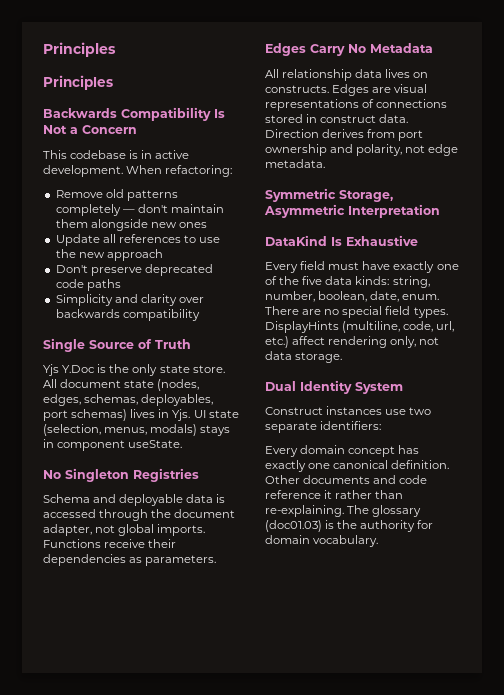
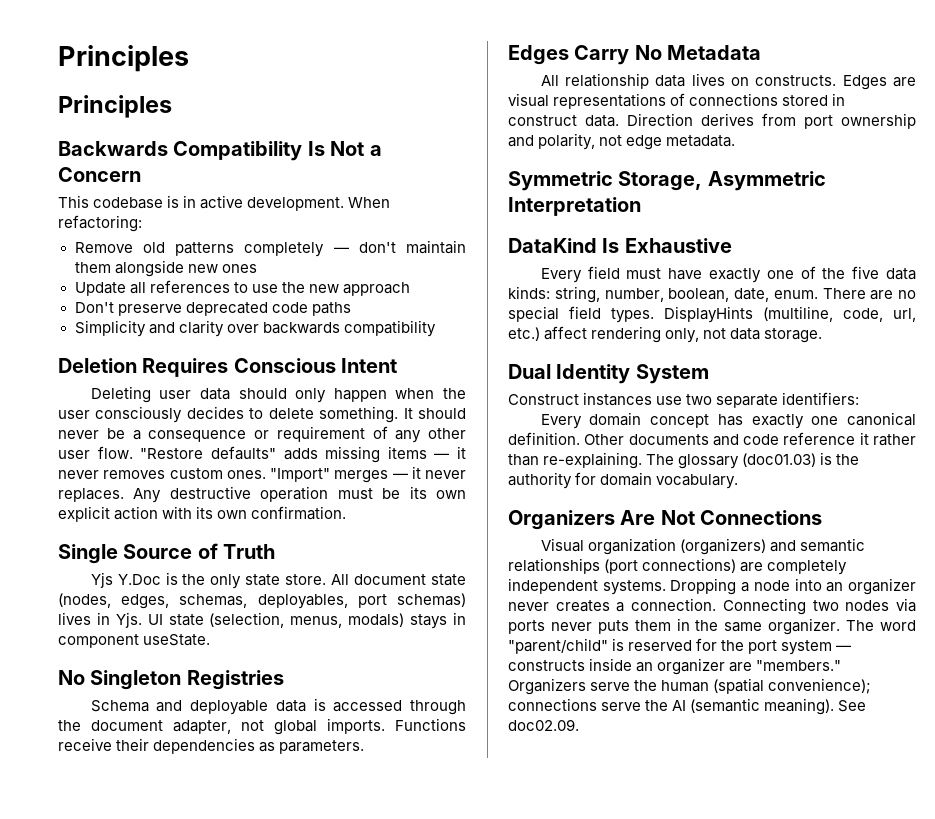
+ Deletion Requires Conscious Intent
+ Deleting user data should only happen when the user consciously decides to delete something. It should never be a consequence or requirement of any other user flow. "Restore defaults" adds missing items — it never removes custom ones. "Import" merges — it never replaces. Any destructive operation must be its own explicit action with its own confirmation.
+ Organizers Are Not Connections
+ Visual organization (organizers) and semantic relationships (port connections) are completely independent systems. Dropping a node into an organizer never creates a connection. Connecting two nodes via ports never puts them in the same organizer. The word "parent/child" is reserved for the port system — constructs inside an organizer are "members." Organizers serve the human (spatial convenience); connections serve the AI (semantic meaning). See doc02.09.

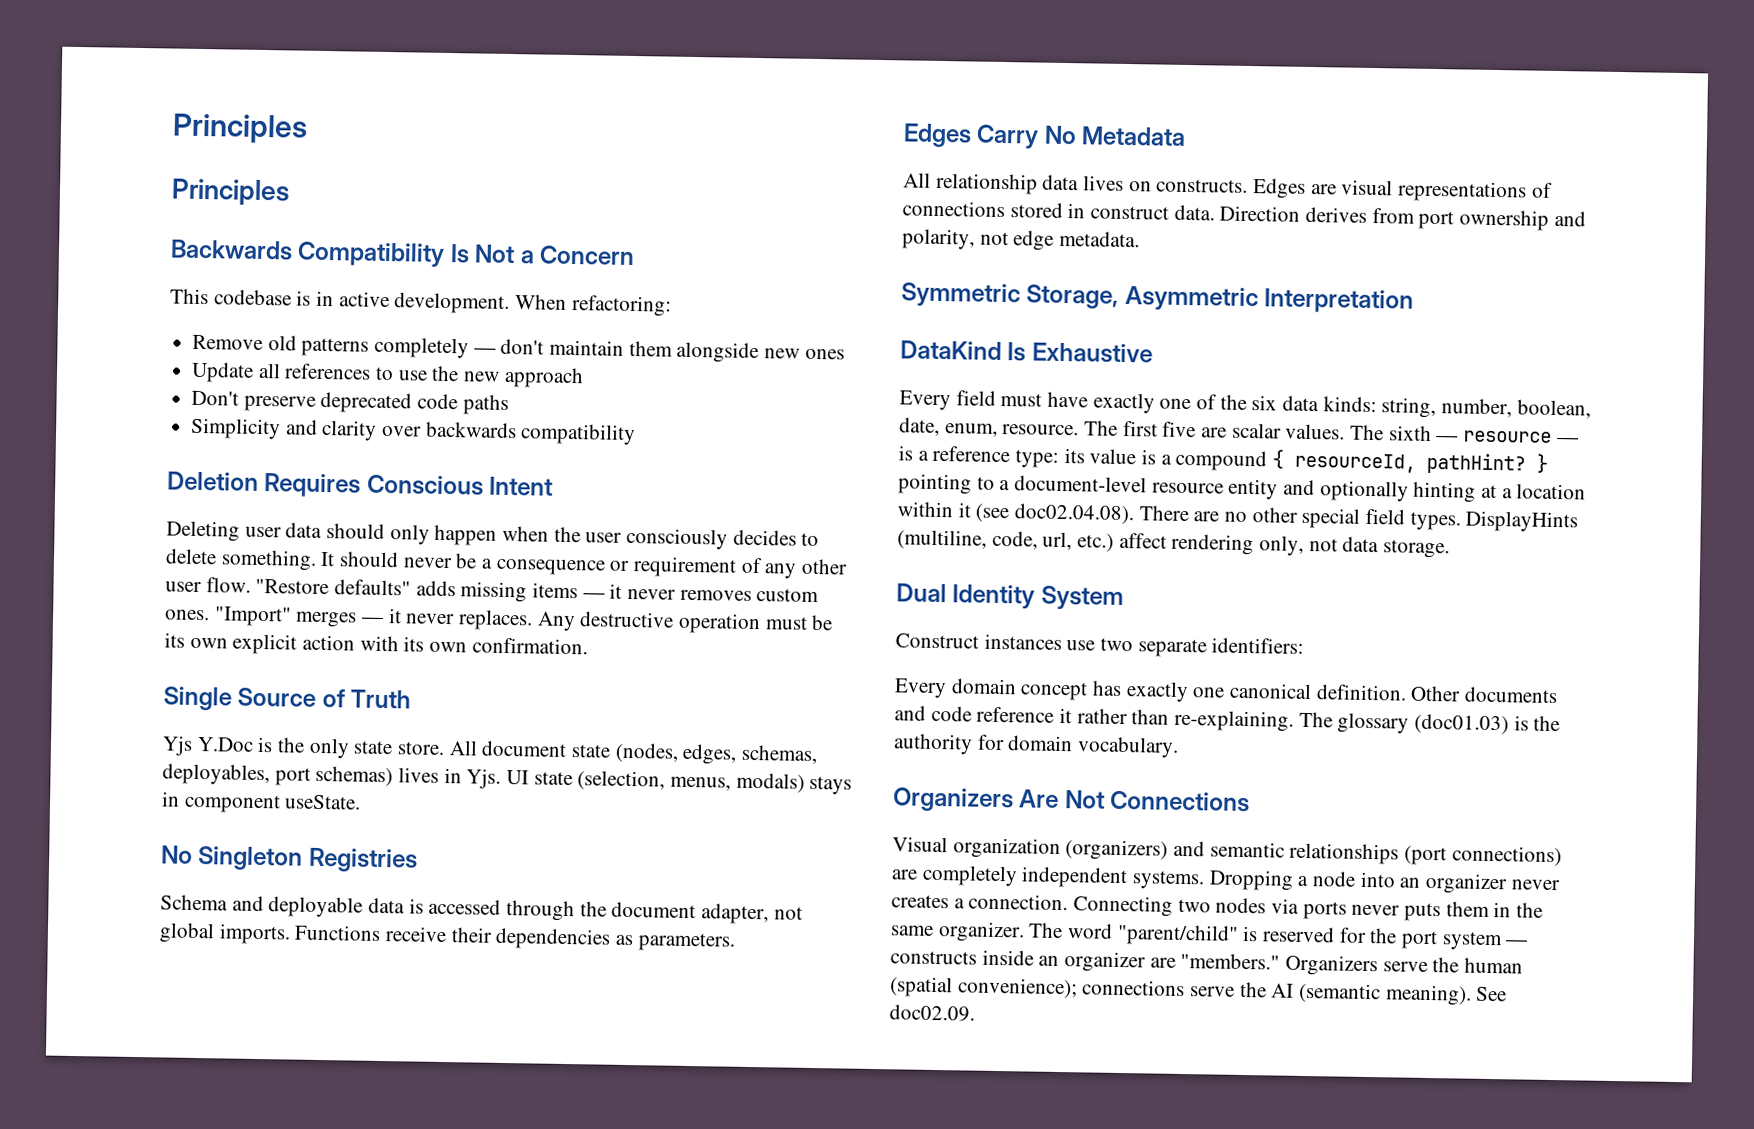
- Every field must have exactly one of the five data kinds: string, number, boolean, date, enum. There are no special field types.
+ Every field must have exactly one of the six data kinds: string, number, boolean, date, enum, resource. The first five are scalar values. The sixth — resource — is a reference type: its value is a compound { resourceId, pathHint? } pointing to a document-level resource entity and optionally hinting at a location within it (see doc02.04.08). There are no other special field types.

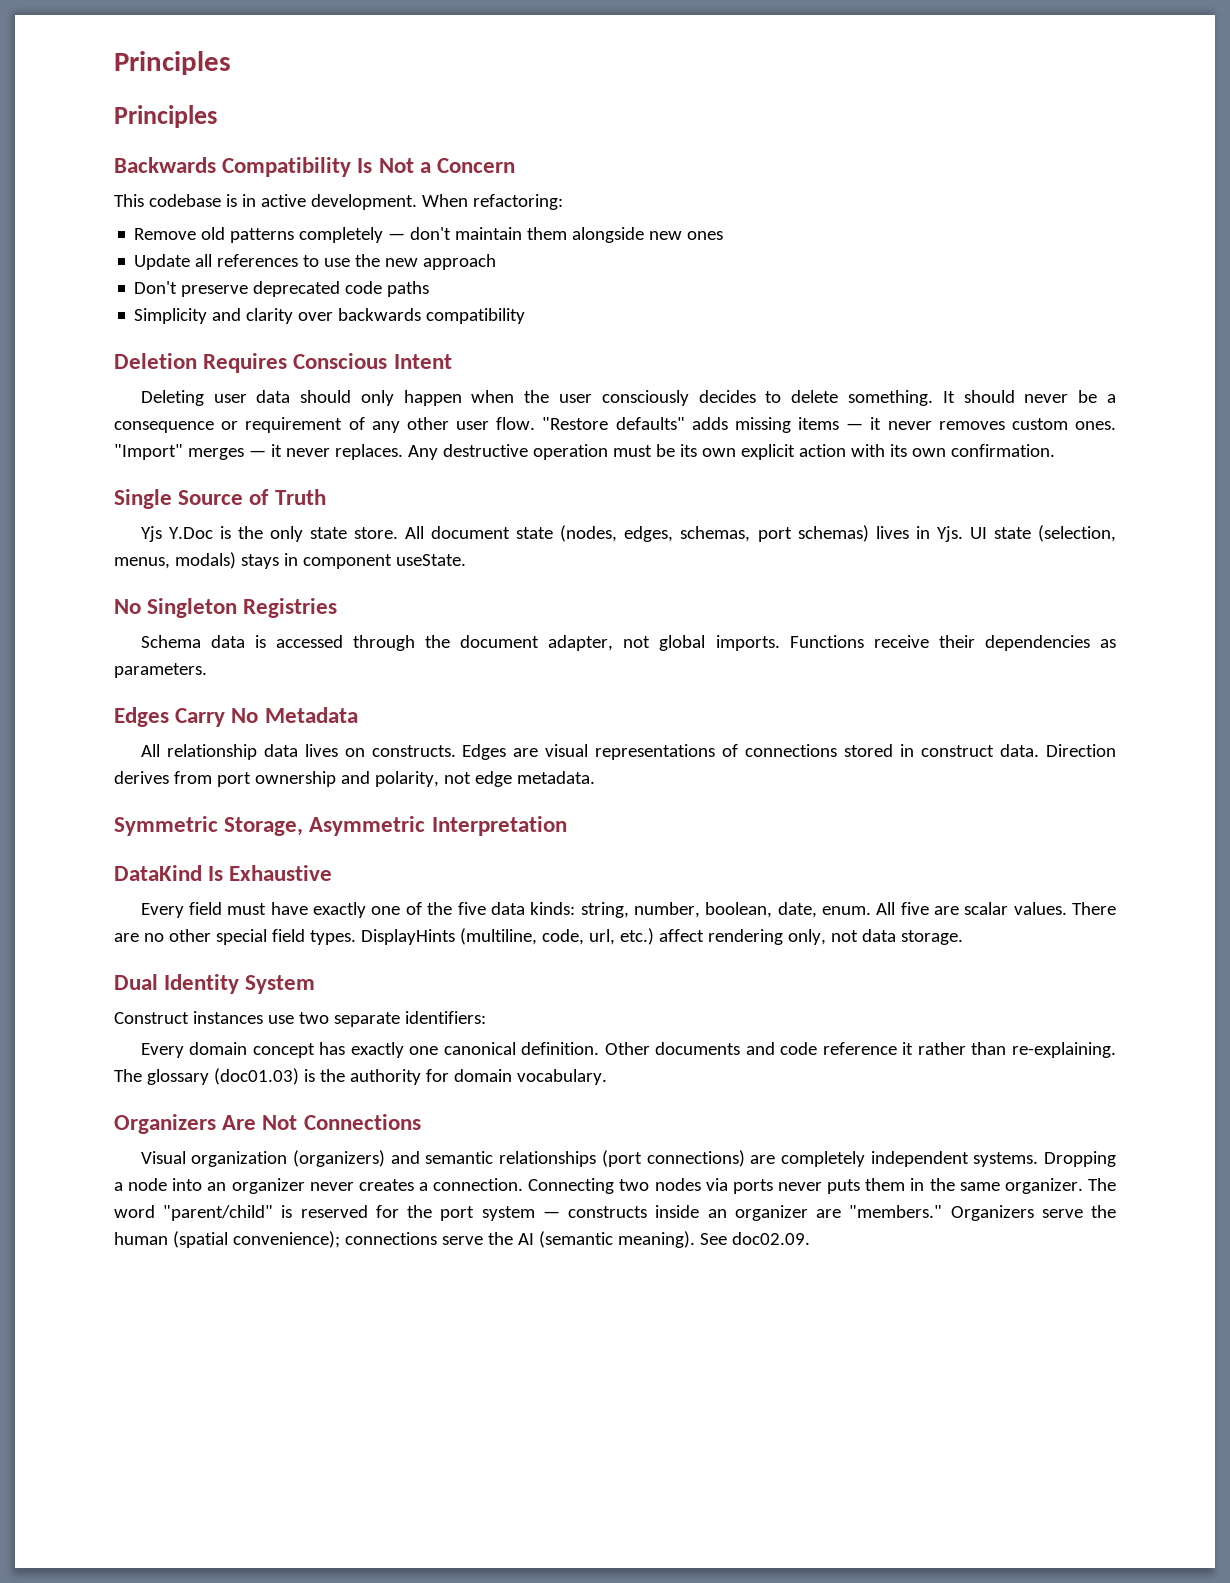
- All document state (nodes, edges, schemas, deployables, port schemas) lives in Yjs. UI state (selection, menus, modals) stays in component useState.
+ All document state (nodes, edges, schemas, port schemas) lives in Yjs. UI state (selection, menus, modals) stays in component useState.
- Schema and deployable data is accessed through the document adapter, not global imports.
+ Schema data is accessed through the document adapter, not global imports.
- Every field must have exactly one of the six data kinds: string, number, boolean, date, enum, resource. The first five are scalar values. The sixth — resource — is a reference type: its value is a compound { resourceId, pathHint? } pointing to a document-level resource entity and optionally hinting at a location within it (see doc02.04.08). There are no other special field types.
+ Every field must have exactly one of the five data kinds: string, number, boolean, date, enum. All five are scalar values. There are no other special field types.

